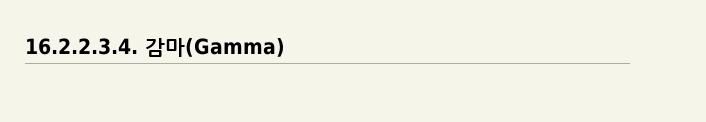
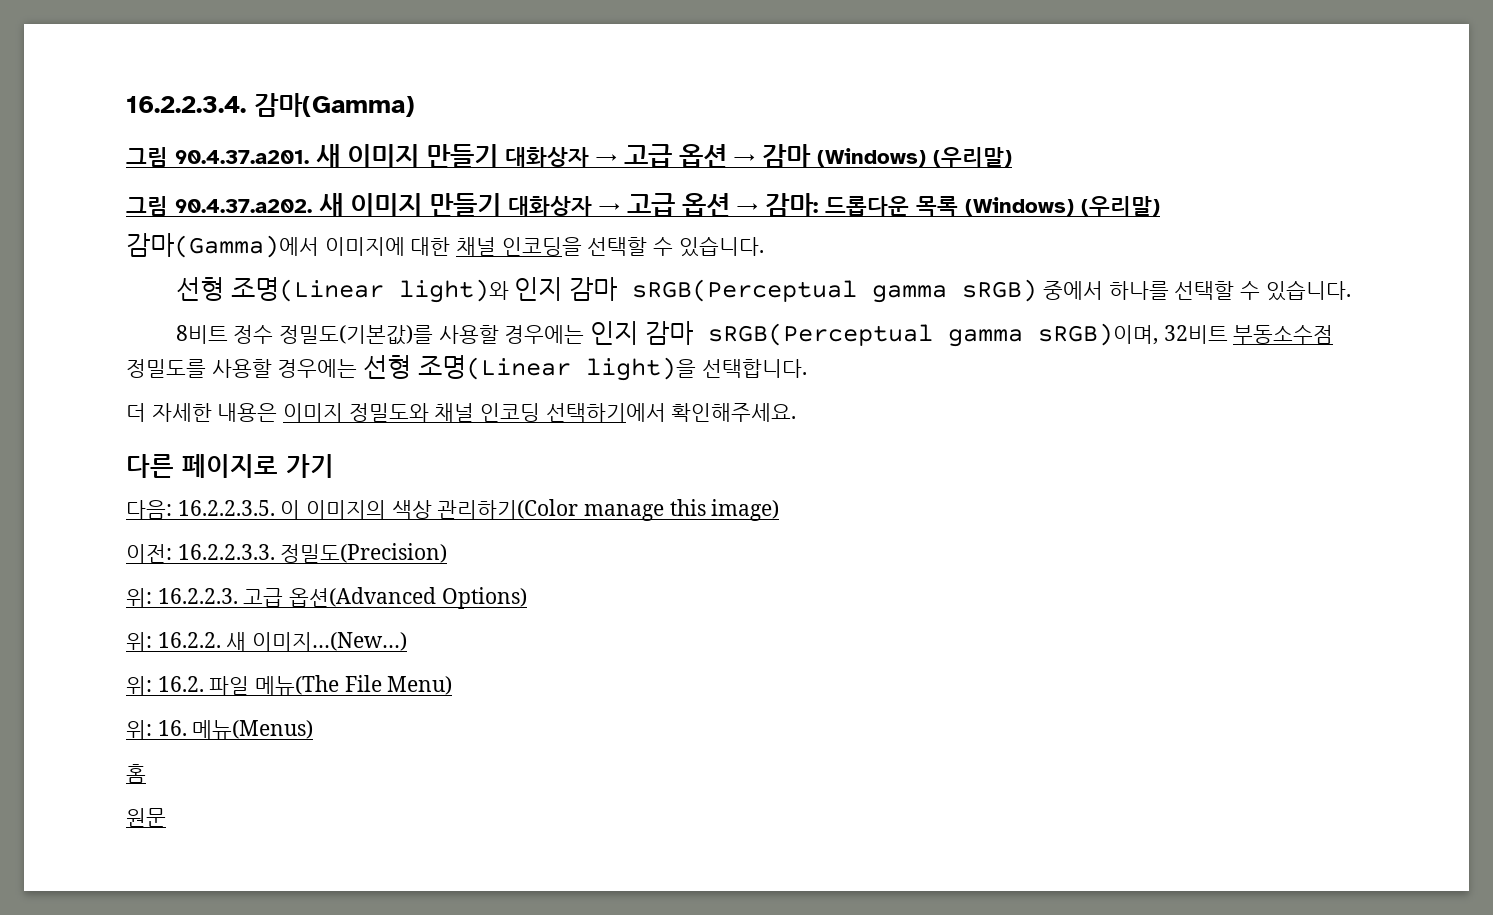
+ 그림 90.4.37.a201. 새 이미지 만들기 대화상자 → 고급 옵션 → 감마 (Windows) (우리말)
+ 그림 90.4.37.a202. 새 이미지 만들기 대화상자 → 고급 옵션 → 감마: 드롭다운 목록 (Windows) (우리말)
+ 감마(Gamma)에서 이미지에 대한 채널 인코딩을 선택할 수 있습니다.
+ 선형 조명(Linear light)와 인지 감마 sRGB(Perceptual gamma sRGB) 중에서 하나를 선택할 수 있습니다.
+ 8비트 정수 정밀도(기본값)를 사용할 경우에는 인지 감마 sRGB(Perceptual gamma sRGB)이며, 32비트 부동소수점 정밀도를 사용할 경우에는 선형 조명(Linear light)을 선택합니다.
+ 더 자세한 내용은 이미지 정밀도와 채널 인코딩 선택하기에서 확인해주세요.
+ 다른 페이지로 가기
+ 다음: 16.2.2.3.5. 이 이미지의 색상 관리하기(Color manage this image)
+ 이전: 16.2.2.3.3. 정밀도(Precision)
+ 위: 16.2.2.3. 고급 옵션(Advanced Options)
+ 위: 16.2.2. 새 이미지…(New…)
+ 위: 16.2. 파일 메뉴(The File Menu)
+ 위: 16. 메뉴(Menus)
+ 홈
+ 원문

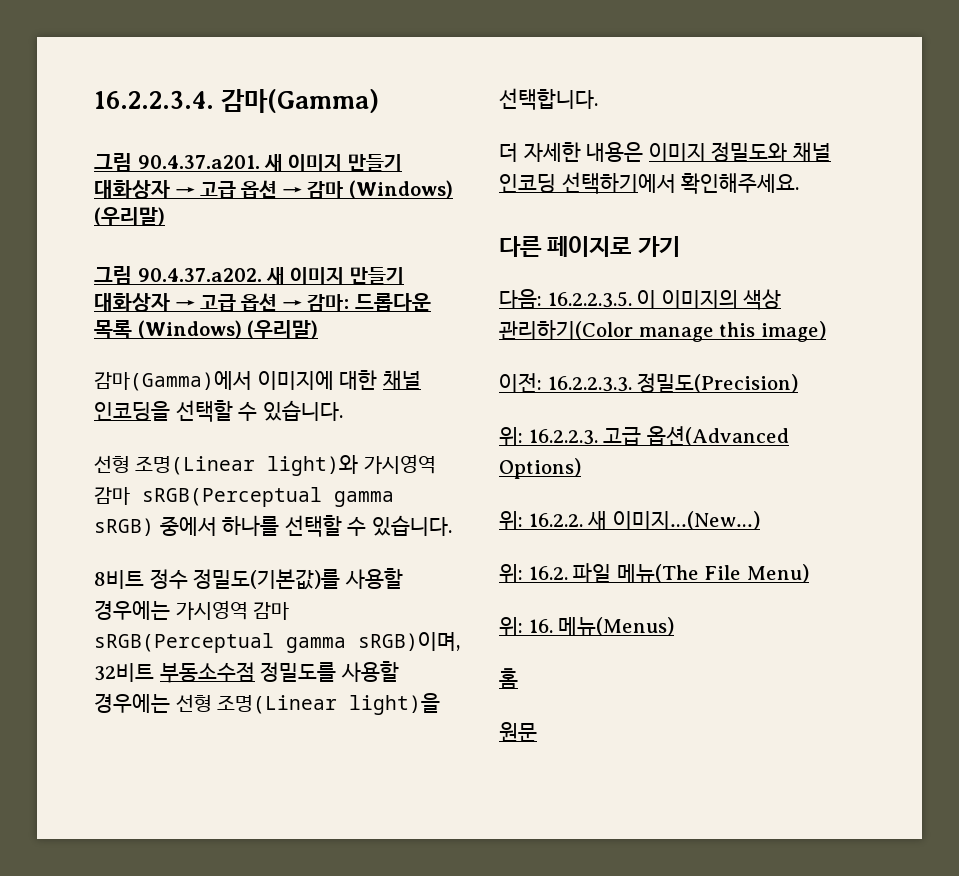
- 선형 조명(Linear light)와 인지 감마 sRGB(Perceptual gamma sRGB) 중에서 하나를 선택할 수 있습니다.
+ 선형 조명(Linear light)와 가시영역 감마 sRGB(Perceptual gamma sRGB) 중에서 하나를 선택할 수 있습니다.
- 8비트 정수 정밀도(기본값)를 사용할 경우에는 인지 감마 sRGB(Perceptual gamma sRGB)이며, 32비트 부동소수점 정밀도를 사용할 경우에는 선형 조명(Linear light)을 선택합니다.
+ 8비트 정수 정밀도(기본값)를 사용할 경우에는 가시영역 감마 sRGB(Perceptual gamma sRGB)이며, 32비트 부동소수점 정밀도를 사용할 경우에는 선형 조명(Linear light)을 선택합니다.

